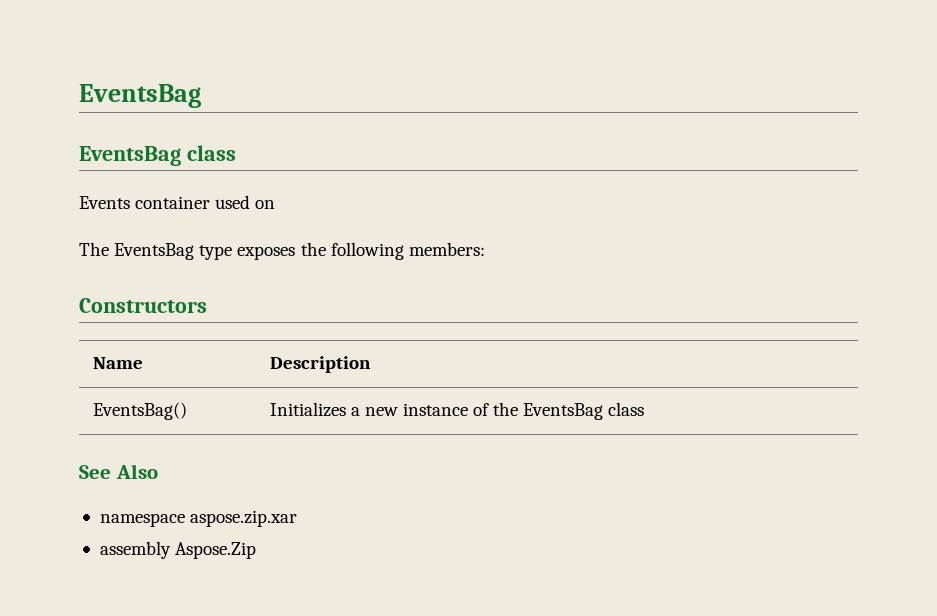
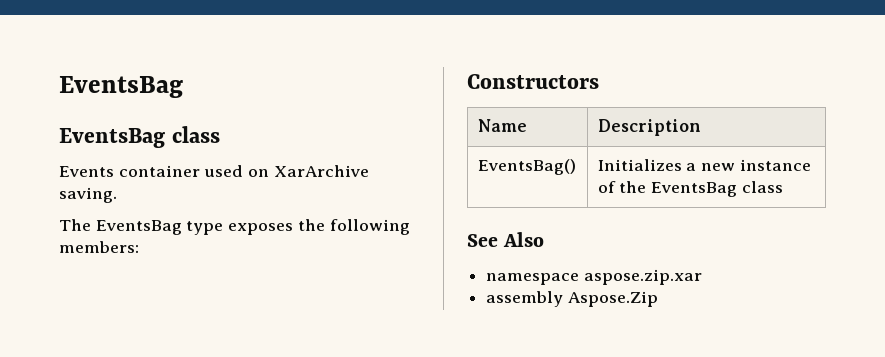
- Events container used on
+ Events container used on XarArchive saving.

